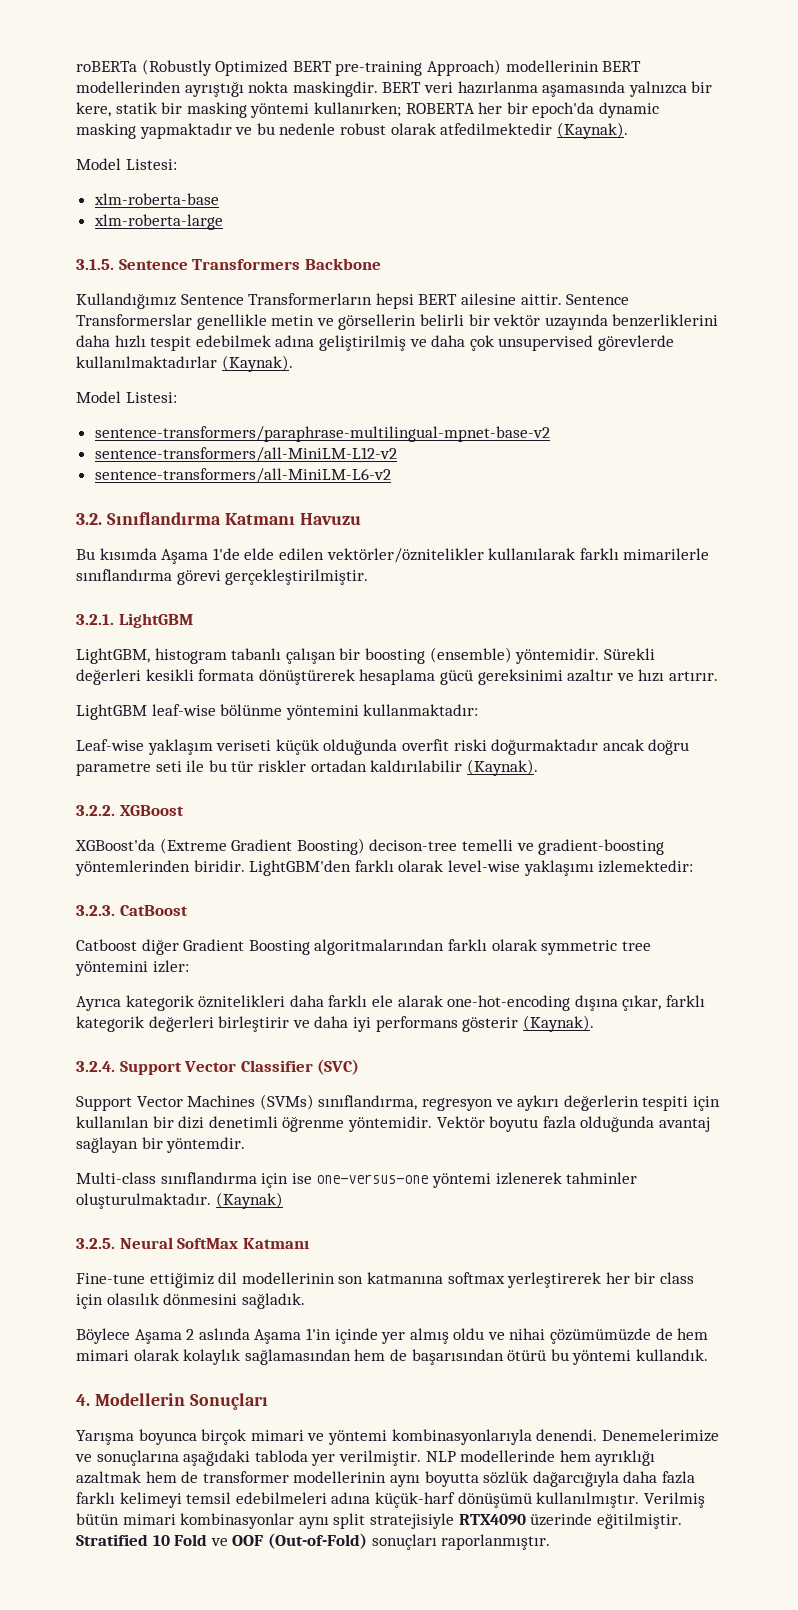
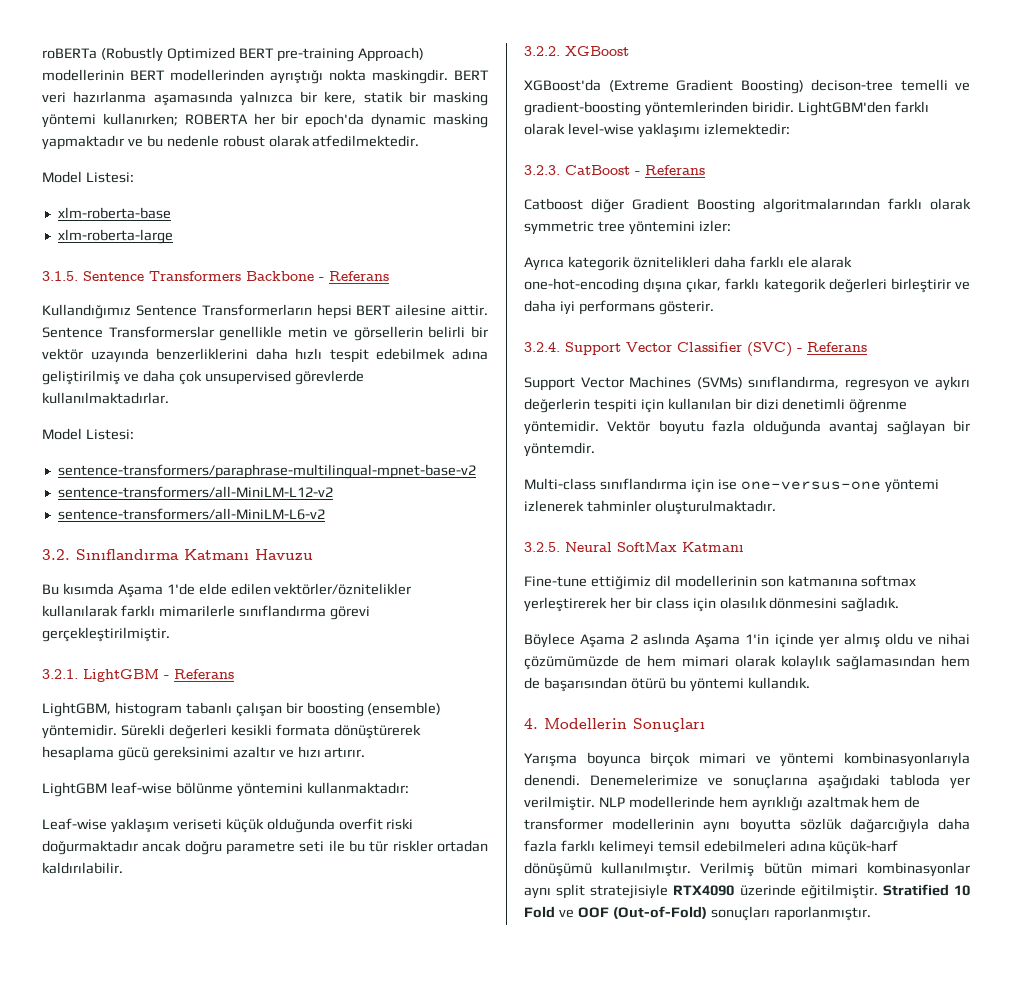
- BERT veri hazırlanma aşamasında yalnızca bir kere, statik bir masking yöntemi kullanırken; ROBERTA her bir epoch'da dynamic masking yapmaktadır ve bu nedenle robust olarak atfedilmektedir (Kaynak).
+ BERT veri hazırlanma aşamasında yalnızca bir kere, statik bir masking yöntemi kullanırken; ROBERTA her bir epoch'da dynamic masking yapmaktadır ve bu nedenle robust olarak atfedilmektedir.
- 3.1.5. Sentence Transformers Backbone
+ 3.1.5. Sentence Transformers Backbone - Referans
- Sentence Transformerslar genellikle metin ve görsellerin belirli bir vektör uzayında benzerliklerini daha hızlı tespit edebilmek adına geliştirilmiş ve daha çok unsupervised görevlerde kullanılmaktadırlar (Kaynak).
+ Sentence Transformerslar genellikle metin ve görsellerin belirli bir vektör uzayında benzerliklerini daha hızlı tespit edebilmek adına geliştirilmiş ve daha çok unsupervised görevlerde kullanılmaktadırlar.
- 3.2.1. LightGBM
+ 3.2.1. LightGBM - Referans
- Leaf-wise yaklaşım veriseti küçük olduğunda overfit riski doğurmaktadır ancak doğru parametre seti ile bu tür riskler ortadan kaldırılabilir (Kaynak).
+ Leaf-wise yaklaşım veriseti küçük olduğunda overfit riski doğurmaktadır ancak doğru parametre seti ile bu tür riskler ortadan kaldırılabilir.
- 3.2.3. CatBoost
+ 3.2.3. CatBoost - Referans
- Ayrıca kategorik öznitelikleri daha farklı ele alarak one-hot-encoding dışına çıkar, farklı kategorik değerleri birleştirir ve daha iyi performans gösterir (Kaynak).
+ Ayrıca kategorik öznitelikleri daha farklı ele alarak one-hot-encoding dışına çıkar, farklı kategorik değerleri birleştirir ve daha iyi performans gösterir.
- 3.2.4. Support Vector Classifier (SVC)
+ 3.2.4. Support Vector Classifier (SVC) - Referans
- (Kaynak)

